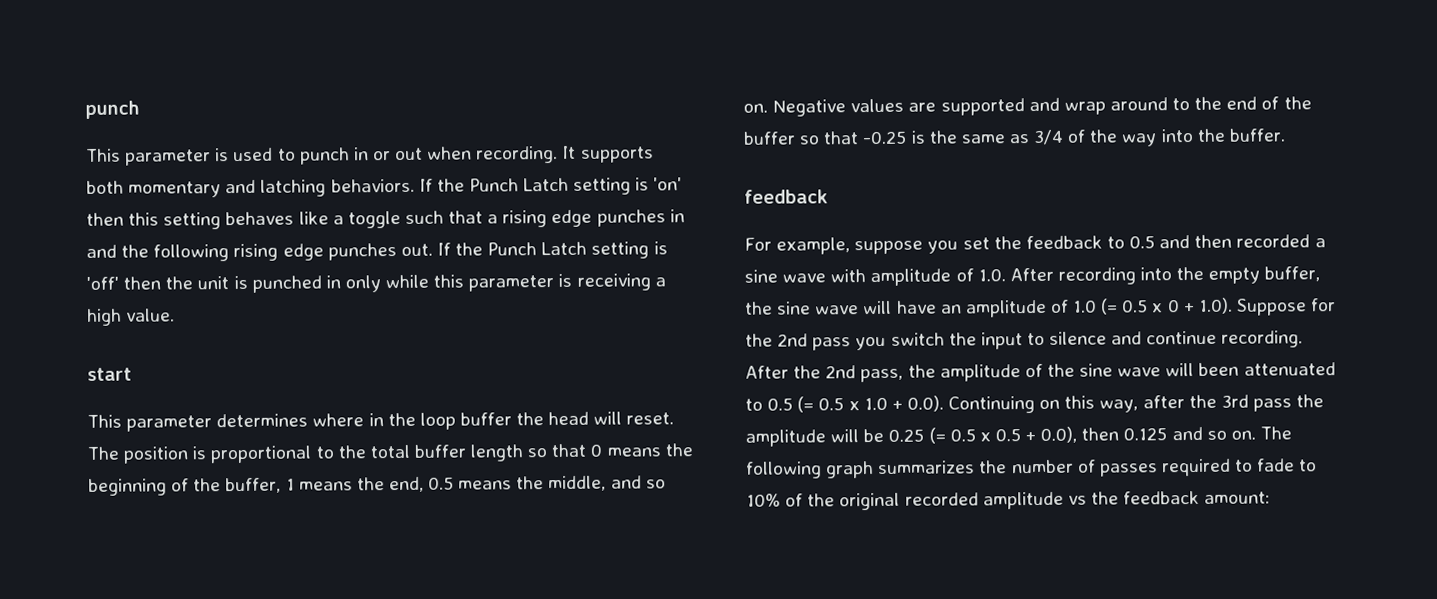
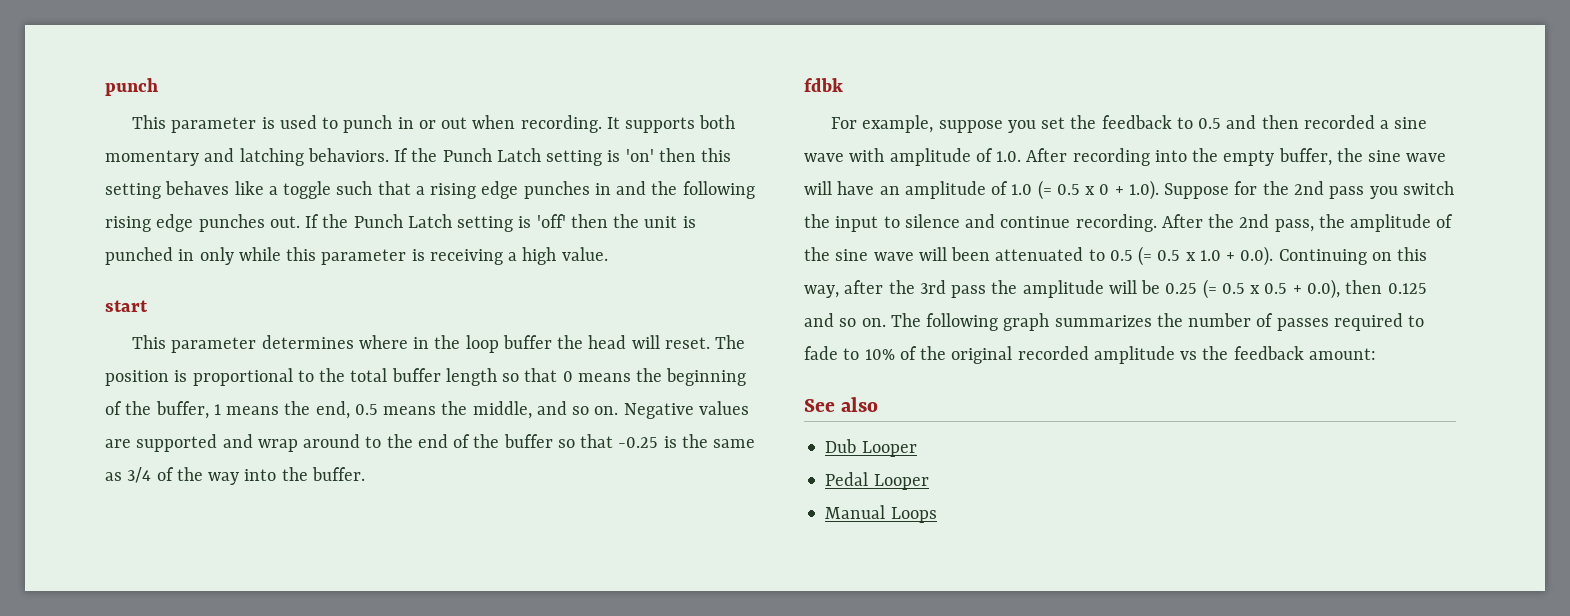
  Negative values are supported and wrap around to the end of the buffer so that -0.25 is the same as 3/4 of the way into the buffer.
- feedback
+ fdbk
+ See also
+ Dub Looper
+ Pedal Looper
+ Manual Loops

